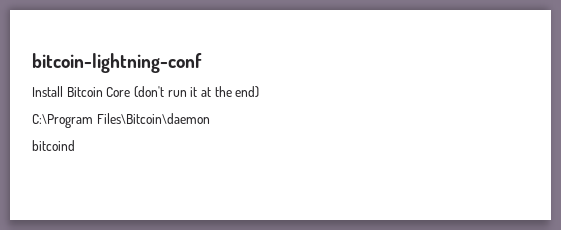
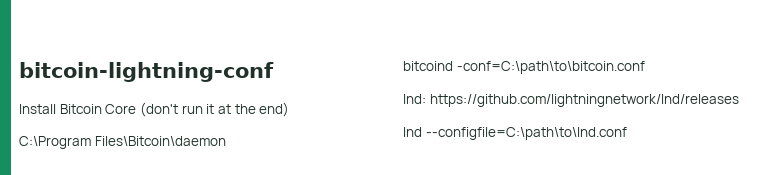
- bitcoind
+ bitcoind -conf=C:\path\to\bitcoin.conf
+ lnd: https://github.com/lightningnetwork/lnd/releases
+ lnd --configfile=C:\path\to\lnd.conf

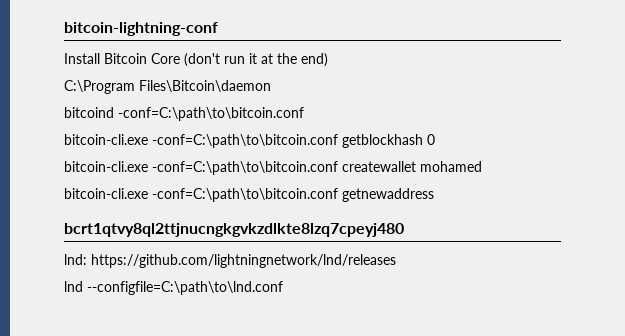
+ bitcoin-cli.exe -conf=C:\path\to\bitcoin.conf getblockhash 0
+ bitcoin-cli.exe -conf=C:\path\to\bitcoin.conf createwallet mohamed
+ bitcoin-cli.exe -conf=C:\path\to\bitcoin.conf getnewaddress
+ bcrt1qtvy8ql2ttjnucngkgvkzdlkte8lzq7cpeyj480

